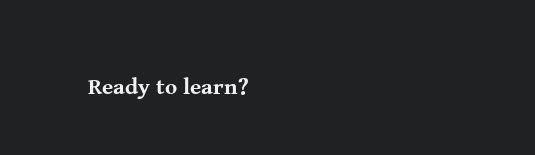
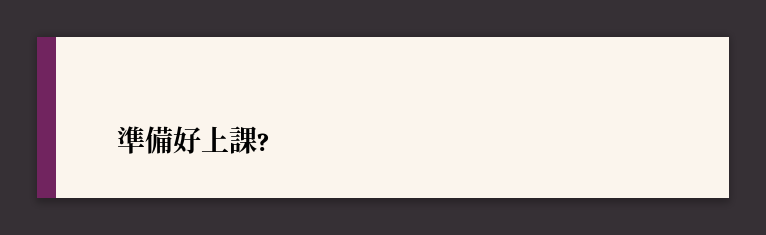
- Ready to learn?
+ 準備好上課?

